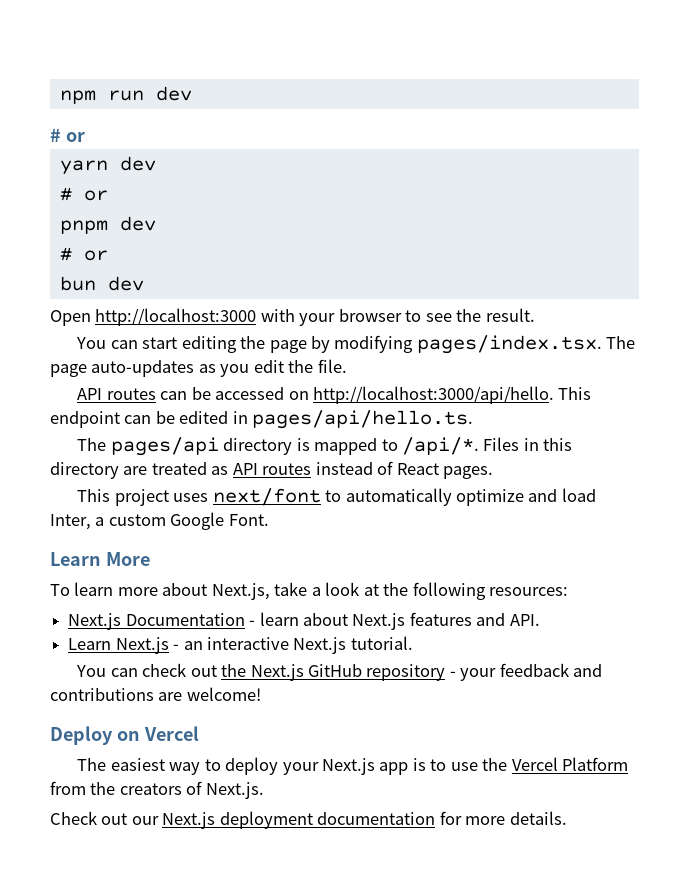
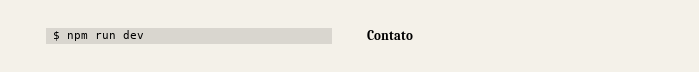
- npm run dev
- # or
- yarn dev
- # or
- pnpm dev
- # or
- bun dev
- Open http://localhost:3000 with your browser to see the result.
- You can start editing the page by modifying pages/index.tsx. The page auto-updates as you edit the file.
- API routes can be accessed on http://localhost:3000/api/hello. This endpoint can be edited in pages/api/hello.ts.
- The pages/api directory is mapped to /api/*. Files in this directory are treated as API routes instead of React pages.
- This project uses next/font to automatically optimize and load Inter, a custom Google Font.
- Learn More
- To learn more about Next.js, take a look at the following resources:
- Next.js Documentation - learn about Next.js features and API.
- Learn Next.js - an interactive Next.js tutorial.
- You can check out the Next.js GitHub repository - your feedback and contributions are welcome!
- Deploy on Vercel
- The easiest way to deploy your Next.js app is to use the Vercel Platform from the creators of Next.js.
- Check out our Next.js deployment documentation for more details.
+ $ npm run dev
+ Contato

